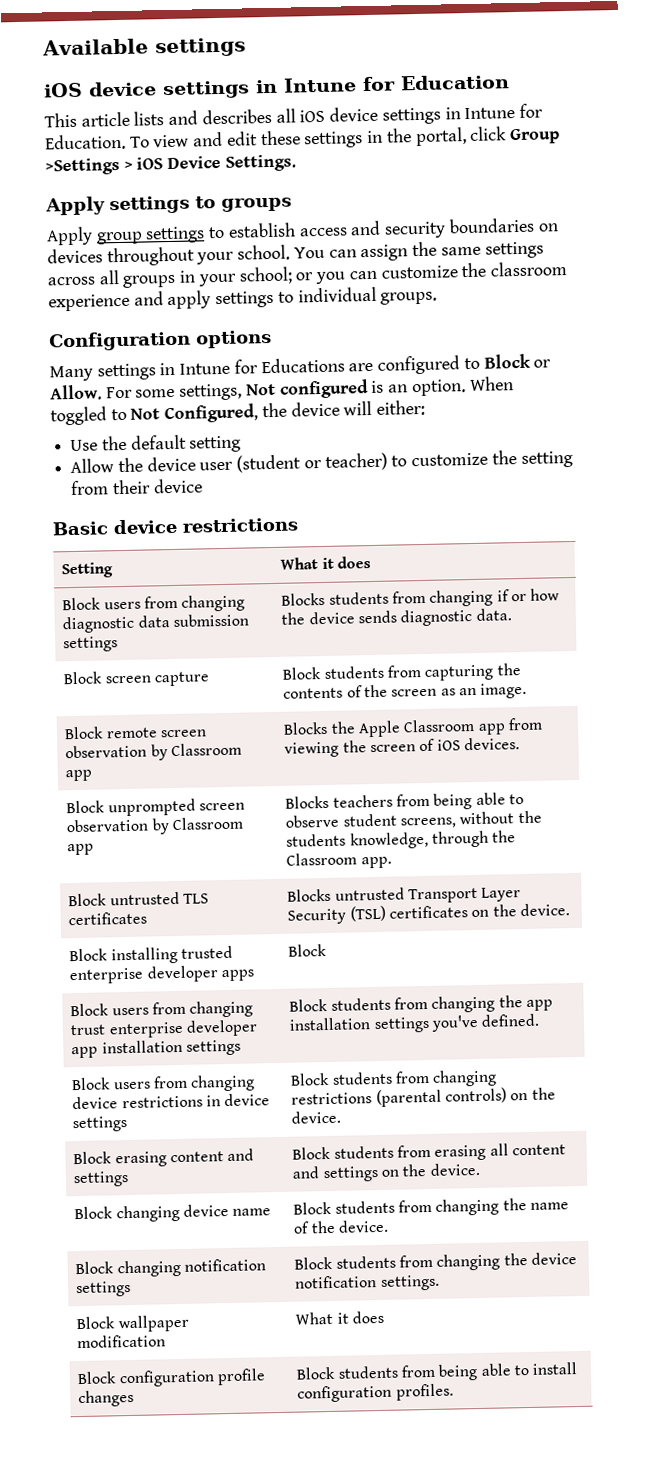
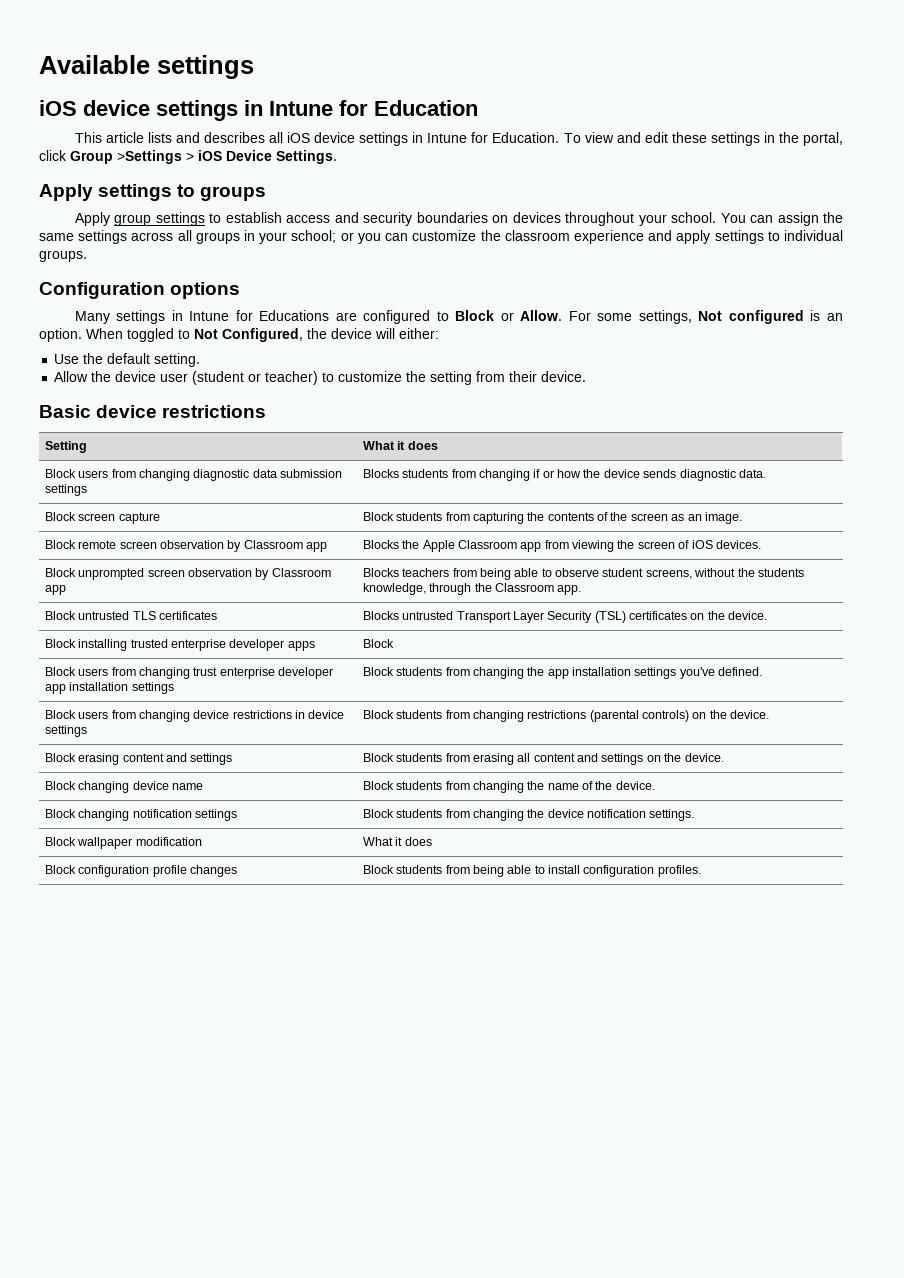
- Use the default setting
+ Use the default setting.
- Allow the device user (student or teacher) to customize the setting from their device
+ Allow the device user (student or teacher) to customize the setting from their device.

